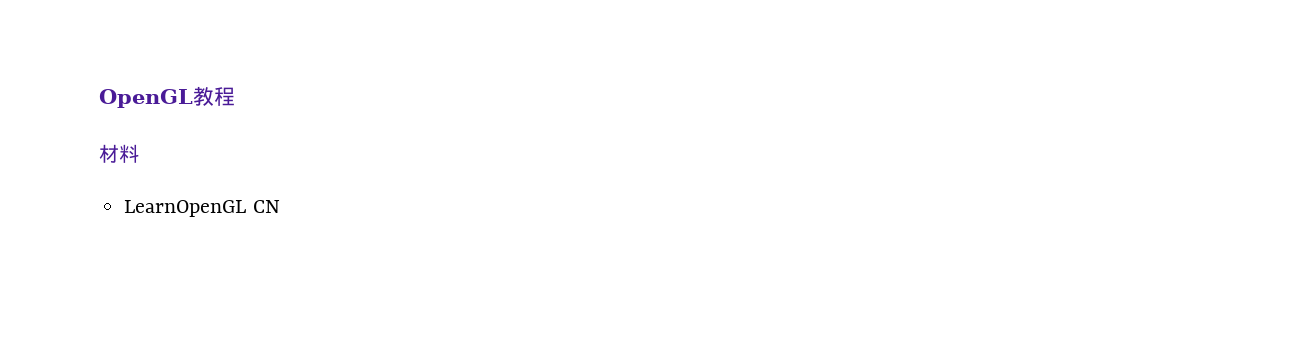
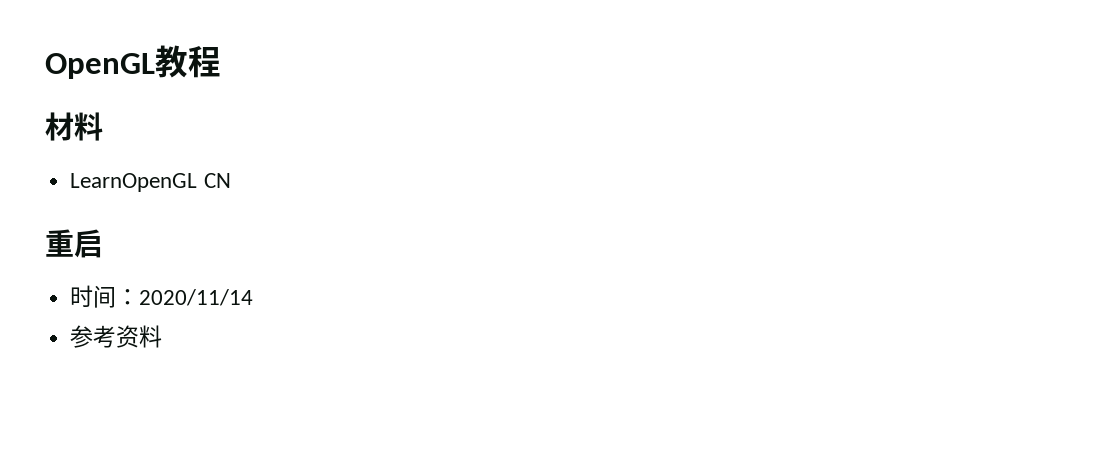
+ 重启
+ 时间：2020/11/14
+ 参考资料

